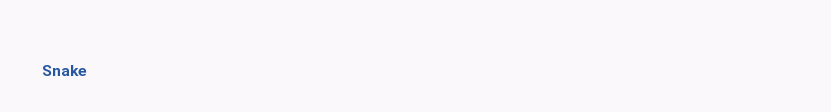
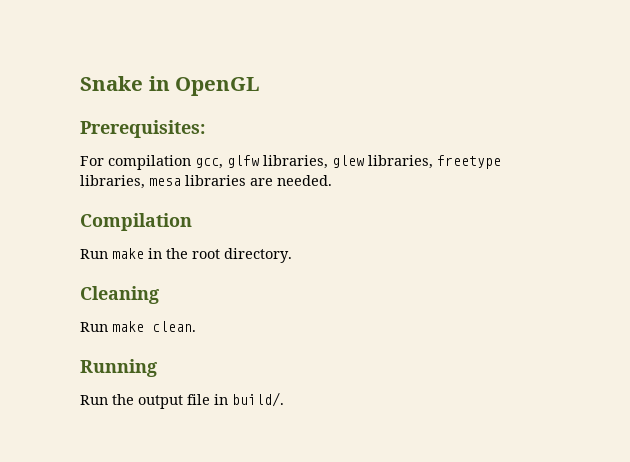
- Snake
+ Snake in OpenGL
+ Prerequisites:
+ For compilation gcc, glfw libraries, glew libraries, freetype libraries, mesa libraries are needed.
+ Compilation
+ Run make in the root directory.
+ Cleaning
+ Run make clean.
+ Running
+ Run the output file in build/.

